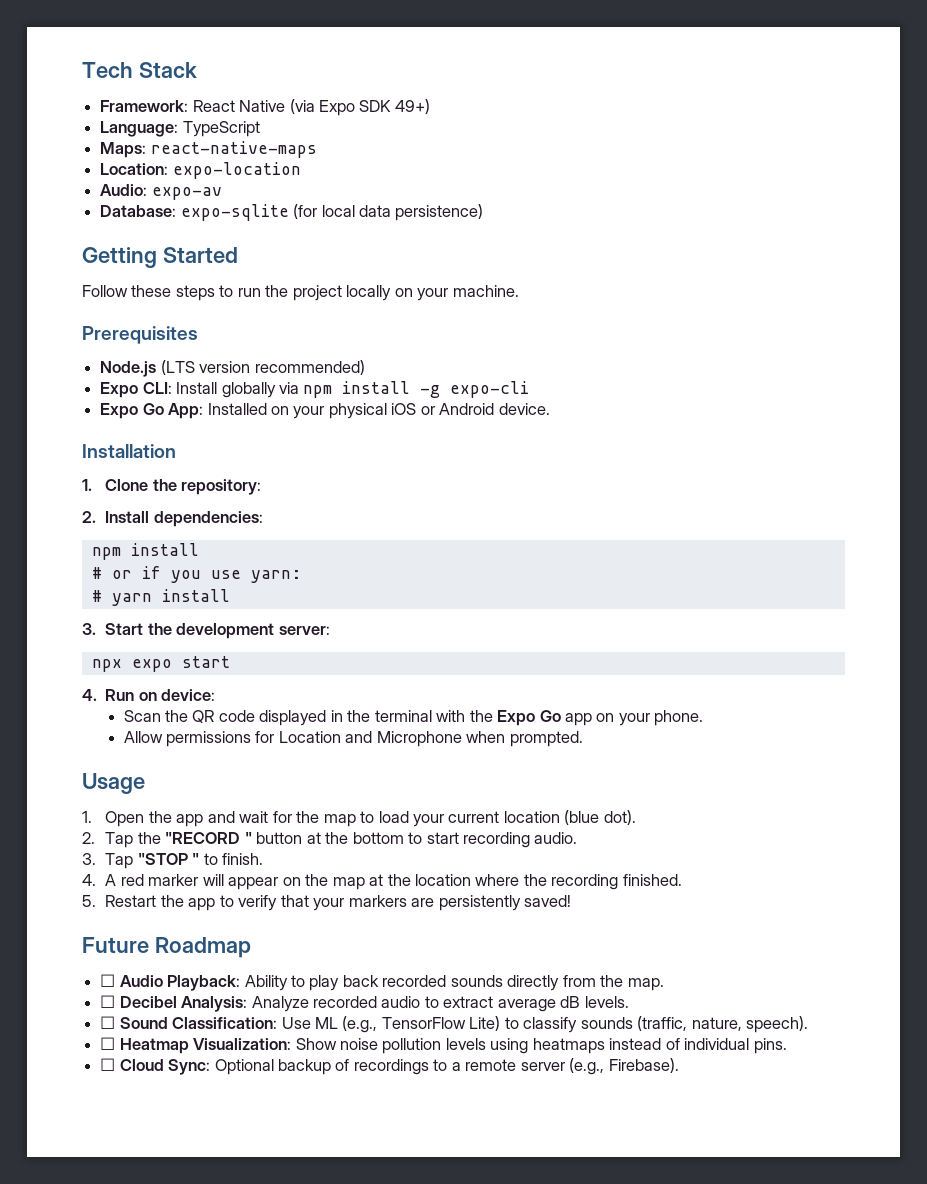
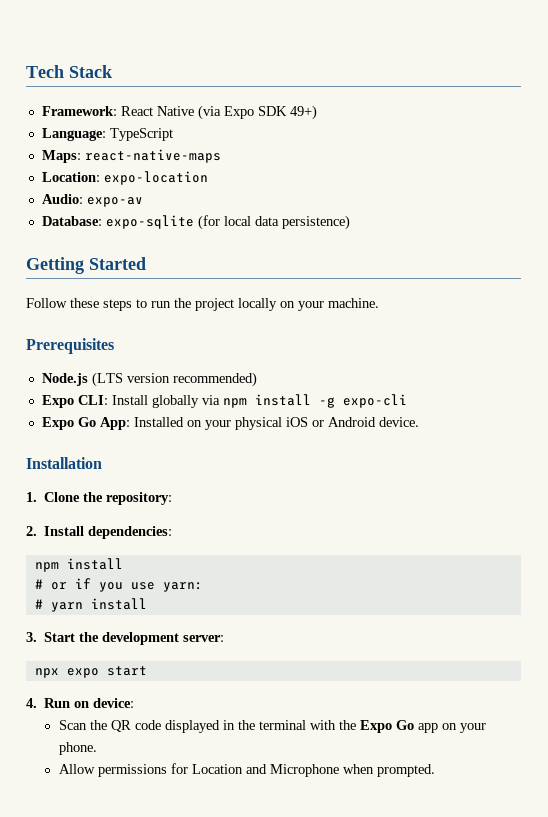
- Usage
- 1. Open the app and wait for the map to load your current location (blue dot).
- 2. Tap the "RECORD " button at the bottom to start recording audio.
- 3. Tap "STOP " to finish.
- 4. A red marker will appear on the map at the location where the recording finished.
- 5. Restart the app to verify that your markers are persistently saved!
- Future Roadmap
- ☐ Audio Playback: Ability to play back recorded sounds directly from the map.
- ☐ Decibel Analysis: Analyze recorded audio to extract average dB levels.
- ☐ Sound Classification: Use ML (e.g., TensorFlow Lite) to classify sounds (traffic, nature, speech).
- ☐ Heatmap Visualization: Show noise pollution levels using heatmaps instead of individual pins.
- ☐ Cloud Sync: Optional backup of recordings to a remote server (e.g., Firebase).

